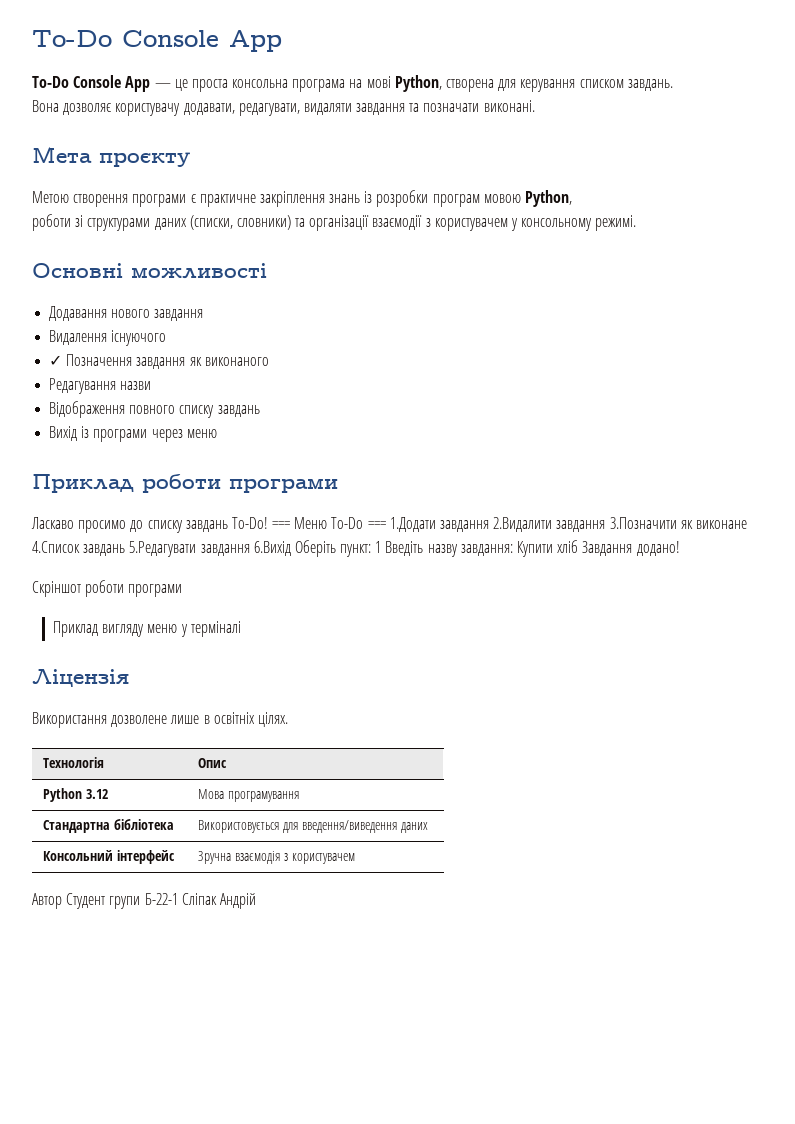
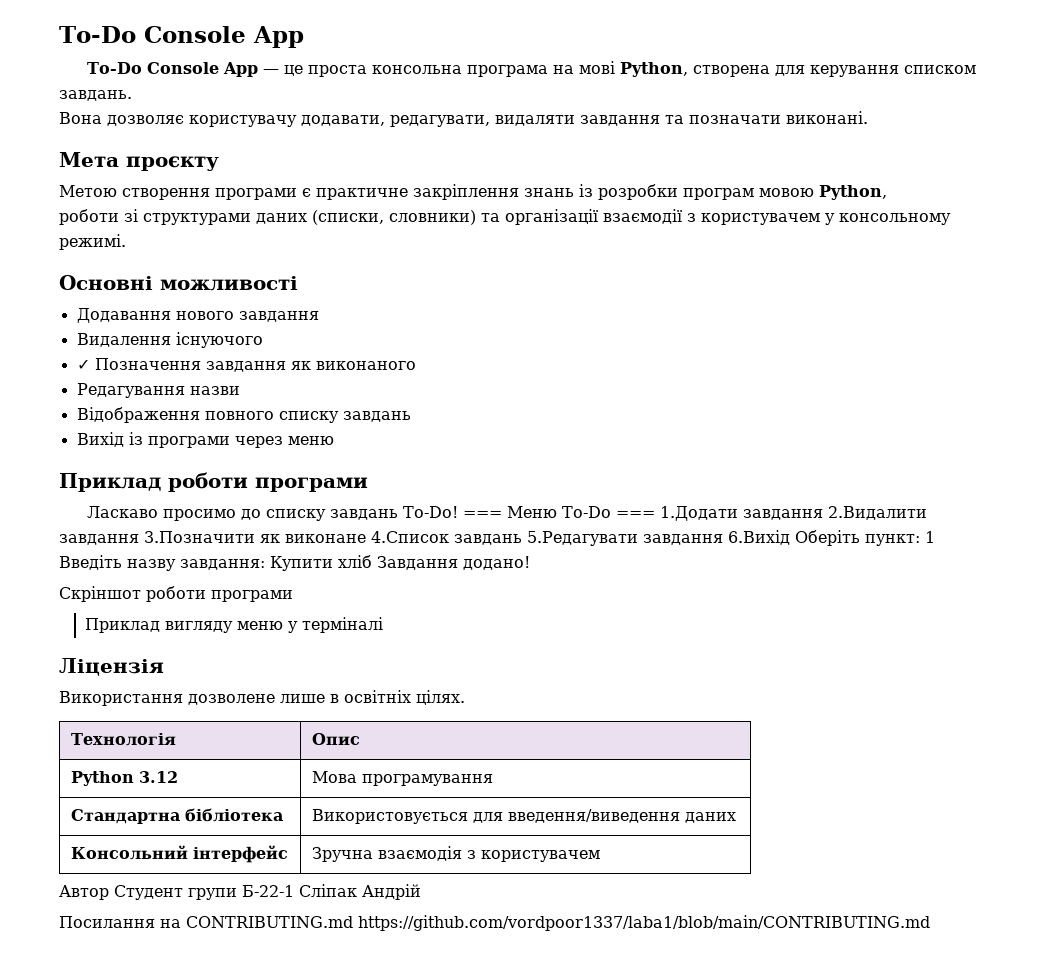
+ Посилання на CONTRIBUTING.md https://github.com/vordpoor1337/laba1/blob/main/CONTRIBUTING.md

